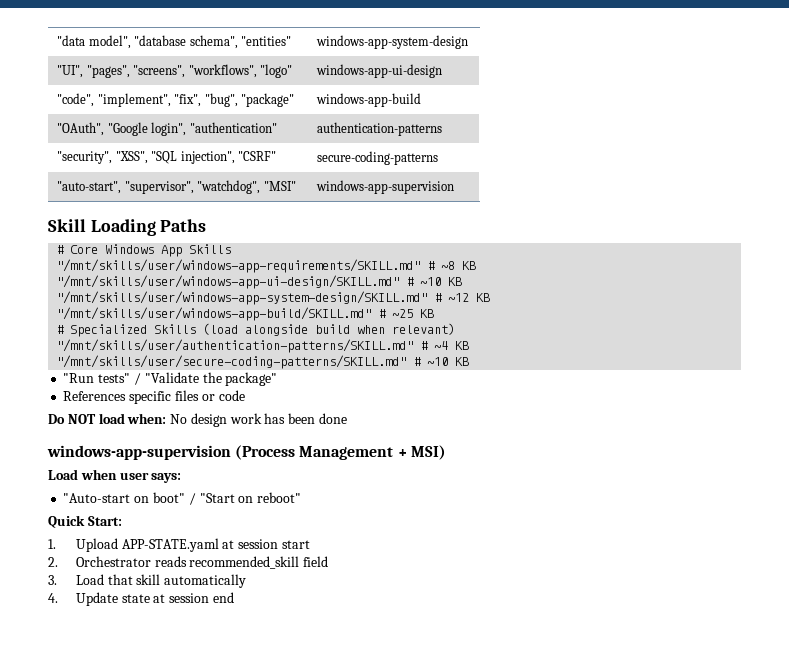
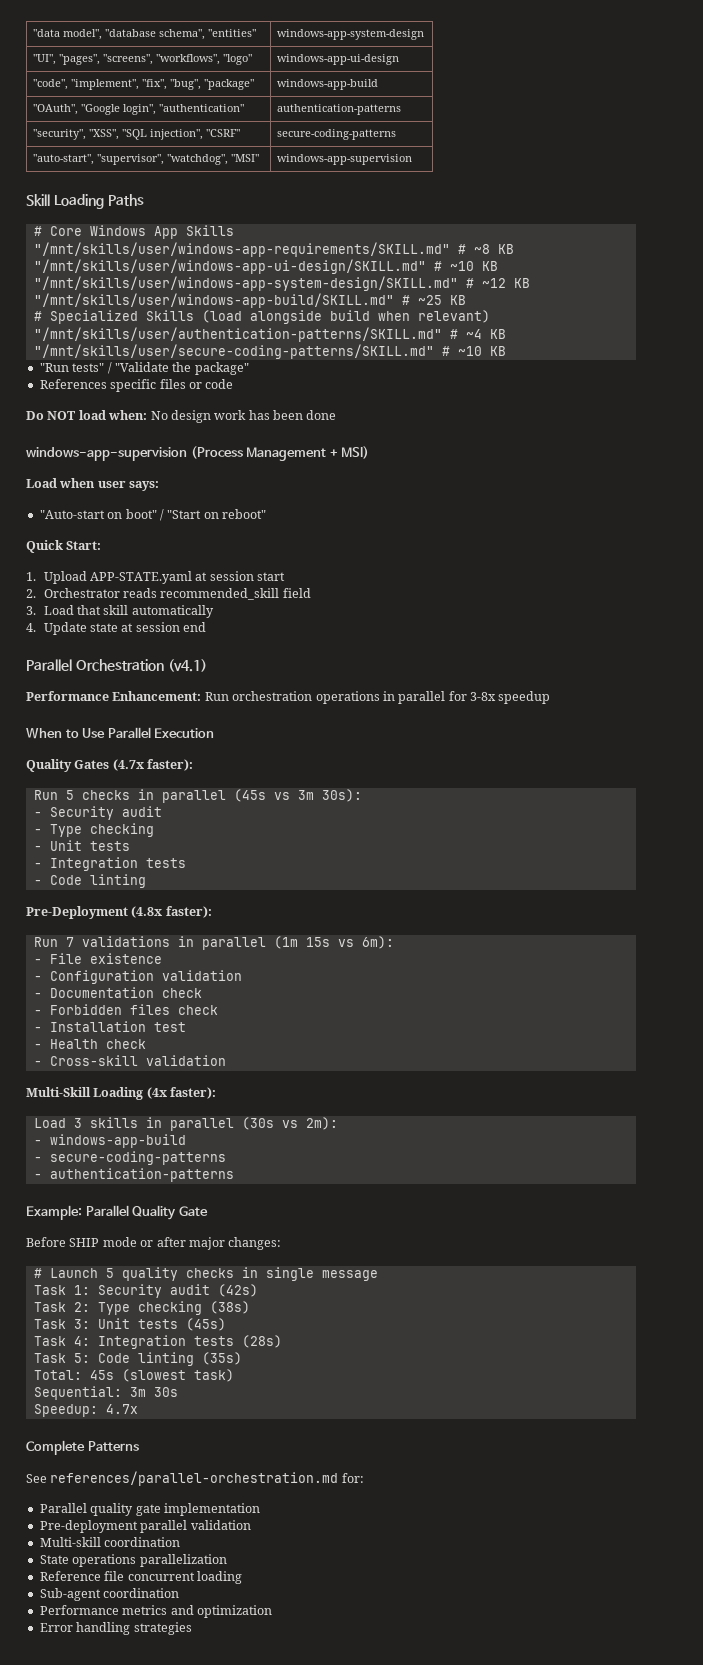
+ Parallel Orchestration (v4.1)
+ Performance Enhancement: Run orchestration operations in parallel for 3-8x speedup
+ When to Use Parallel Execution
+ Quality Gates (4.7x faster):
+ Run 5 checks in parallel (45s vs 3m 30s):
+ - Security audit
+ - Type checking
+ - Unit tests
+ - Integration tests
+ - Code linting
+ Pre-Deployment (4.8x faster):
+ Run 7 validations in parallel (1m 15s vs 6m):
+ - File existence
+ - Configuration validation
+ - Documentation check
+ - Forbidden files check
+ - Installation test
+ - Health check
+ - Cross-skill validation
+ Multi-Skill Loading (4x faster):
+ Load 3 skills in parallel (30s vs 2m):
+ - windows-app-build
+ - secure-coding-patterns
+ - authentication-patterns
+ Example: Parallel Quality Gate
+ Before SHIP mode or after major changes:
+ # Launch 5 quality checks in single message
+ Task 1: Security audit (42s)
+ Task 2: Type checking (38s)
+ Task 3: Unit tests (45s)
+ Task 4: Integration tests (28s)
+ Task 5: Code linting (35s)
+ Total: 45s (slowest task)
+ Sequential: 3m 30s
+ Speedup: 4.7x
+ Complete Patterns
+ See references/parallel-orchestration.md for:
+ Parallel quality gate implementation
+ Pre-deployment parallel validation
+ Multi-skill coordination
+ State operations parallelization
+ Reference file concurrent loading
+ Sub-agent coordination
+ Performance metrics and optimization
+ Error handling strategies

